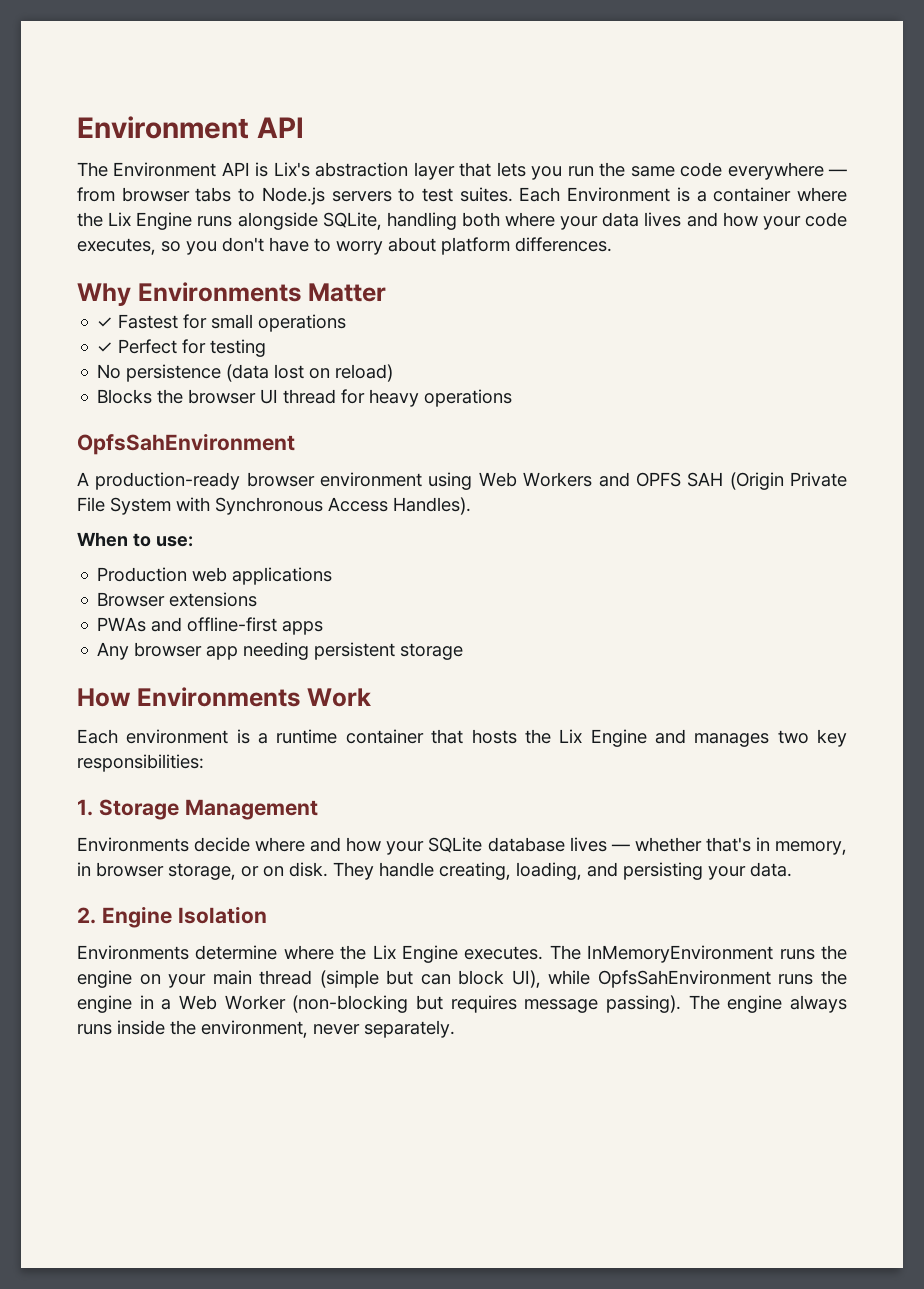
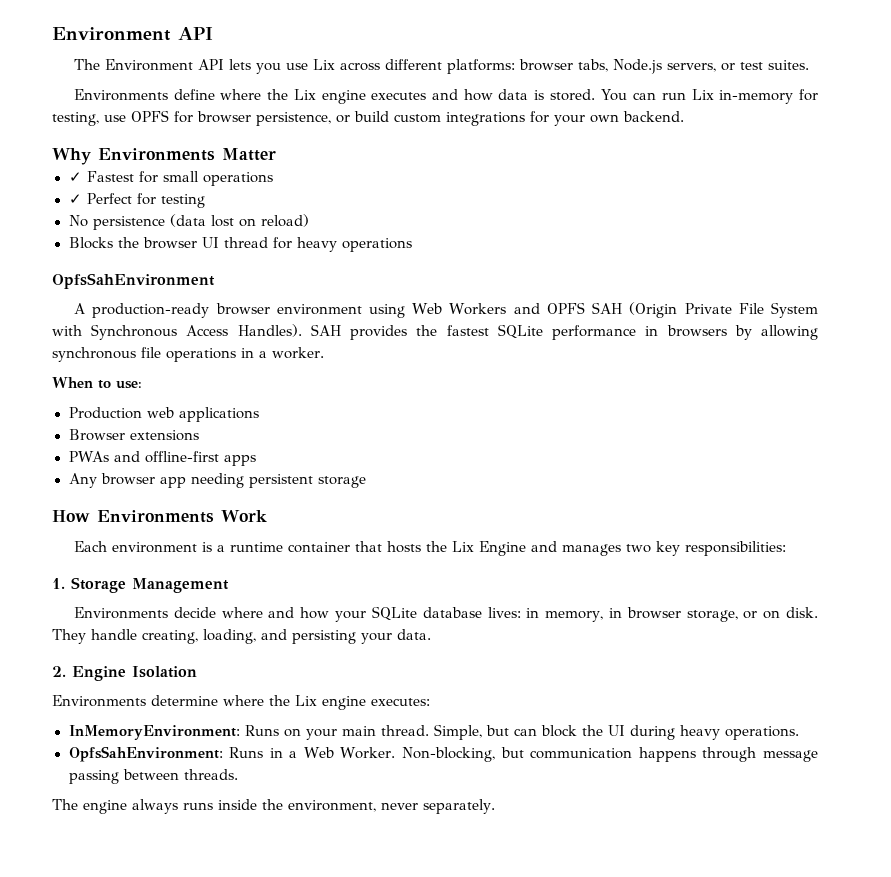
- The Environment API is Lix's abstraction layer that lets you run the same code everywhere — from browser tabs to Node.js servers to test suites. Each Environment is a container where the Lix Engine runs alongside SQLite, handling both where your data lives and how your code executes, so you don't have to worry about platform differences.
+ The Environment API lets you use Lix across different platforms: browser tabs, Node.js servers, or test suites.
+ Environments define where the Lix engine executes and how data is stored. You can run Lix in-memory for testing, use OPFS for browser persistence, or build custom integrations for your own backend.
+ SAH provides the fastest SQLite performance in browsers by allowing synchronous file operations in a worker.
- Environments decide where and how your SQLite database lives — whether that's in memory, in browser storage, or on disk.
+ Environments decide where and how your SQLite database lives: in memory, in browser storage, or on disk.
- Environments determine where the Lix Engine executes. The InMemoryEnvironment runs the engine on your main thread (simple but can block UI), while OpfsSahEnvironment runs the engine in a Web Worker (non-blocking but requires message passing). The engine always runs inside the environment, never separately.
+ Environments determine where the Lix engine executes:
+ InMemoryEnvironment: Runs on your main thread. Simple, but can block the UI during heavy operations.
+ OpfsSahEnvironment: Runs in a Web Worker. Non-blocking, but communication happens through message passing between threads.
+ The engine always runs inside the environment, never separately.

